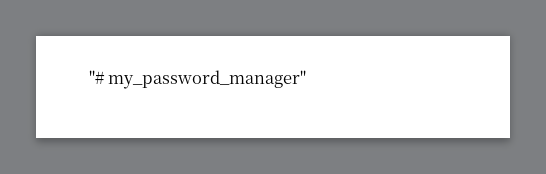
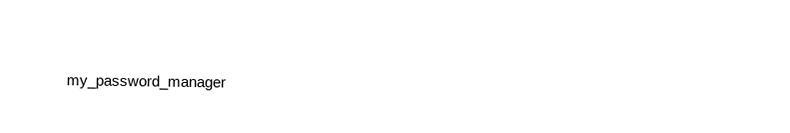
- "# my_password_manager"
+ my_password_manager

